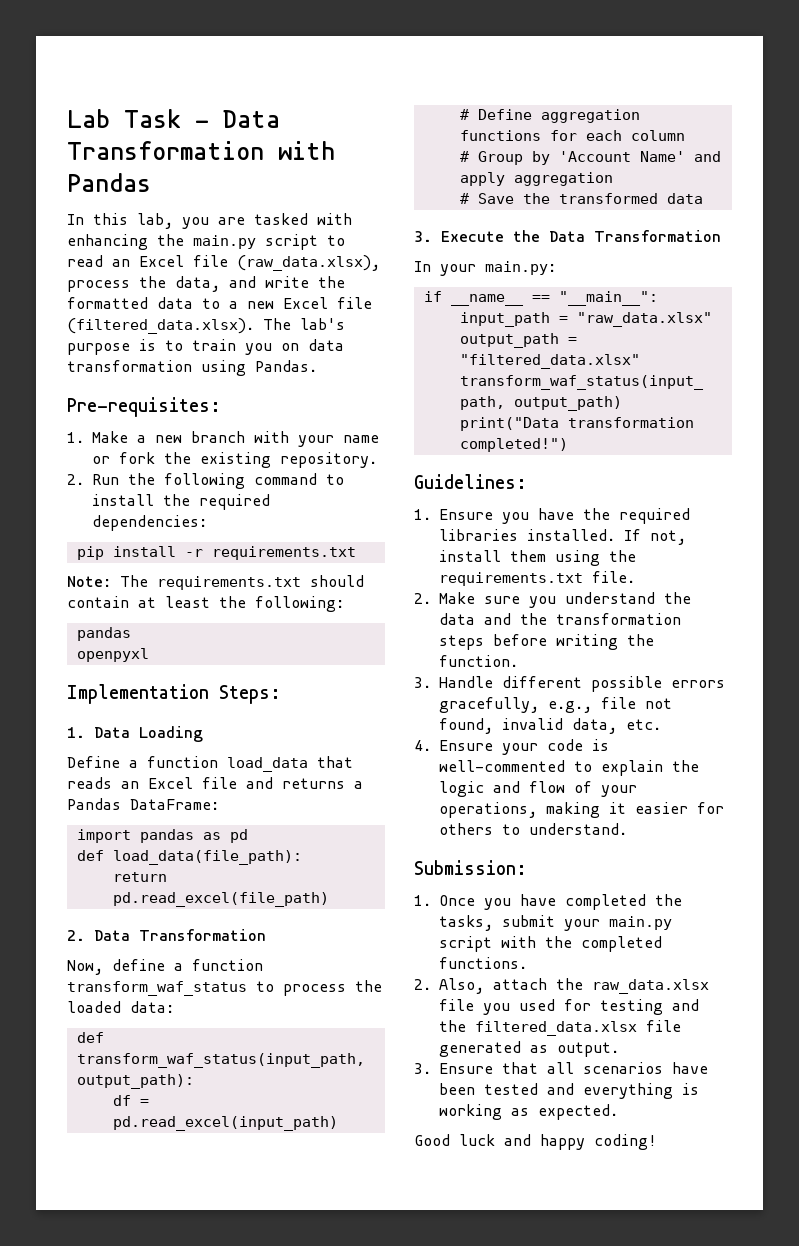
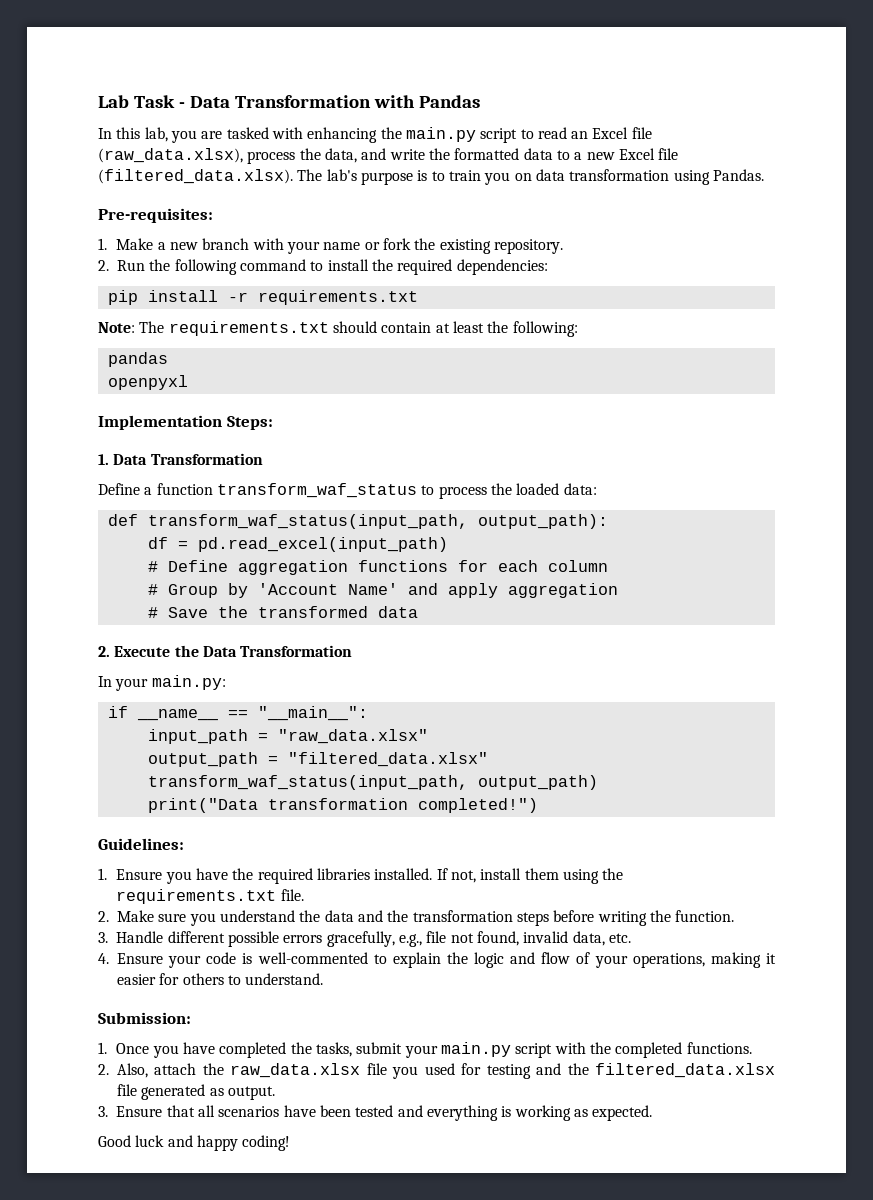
- 1. Data Loading
+ 1. Data Transformation
- Define a function load_data that reads an Excel file and returns a Pandas DataFrame:
- import pandas as pd
- def load_data(file_path):
- return pd.read_excel(file_path)
- 2. Data Transformation
- Now, define a function transform_waf_status to process the loaded data:
+ Define a function transform_waf_status to process the loaded data:
- 3. Execute the Data Transformation
+ 2. Execute the Data Transformation

